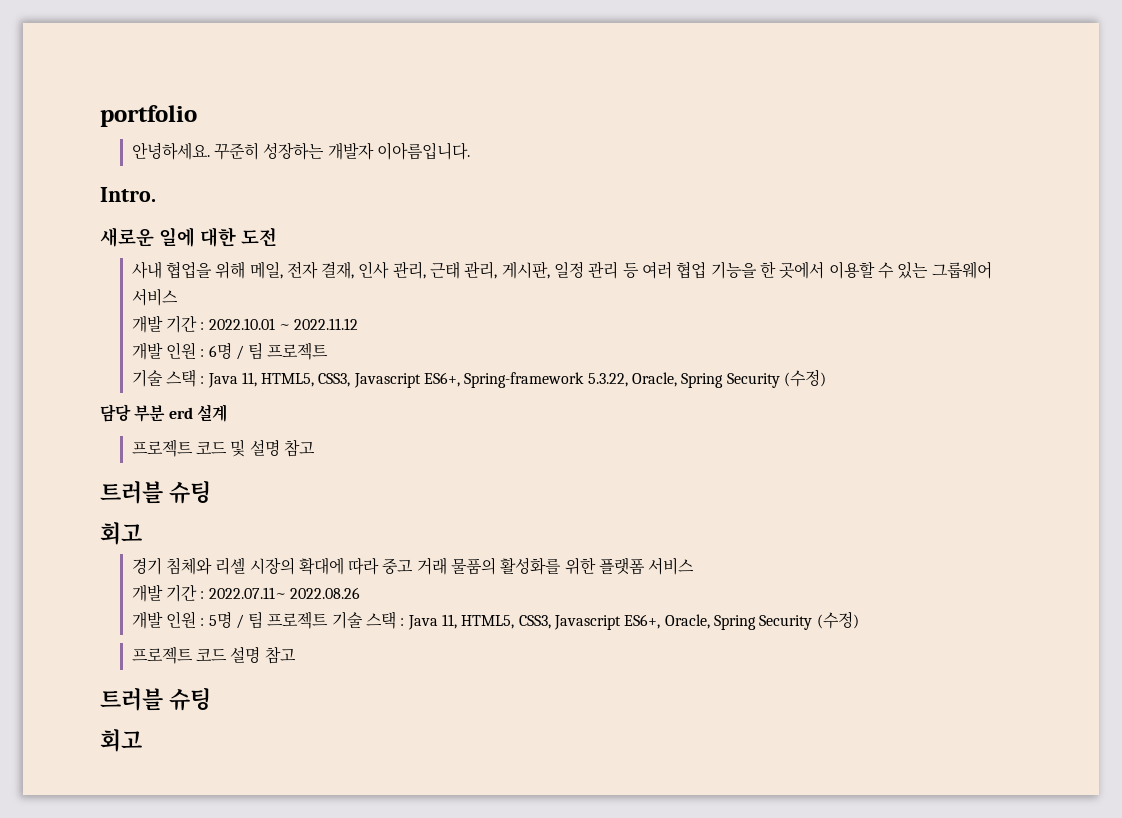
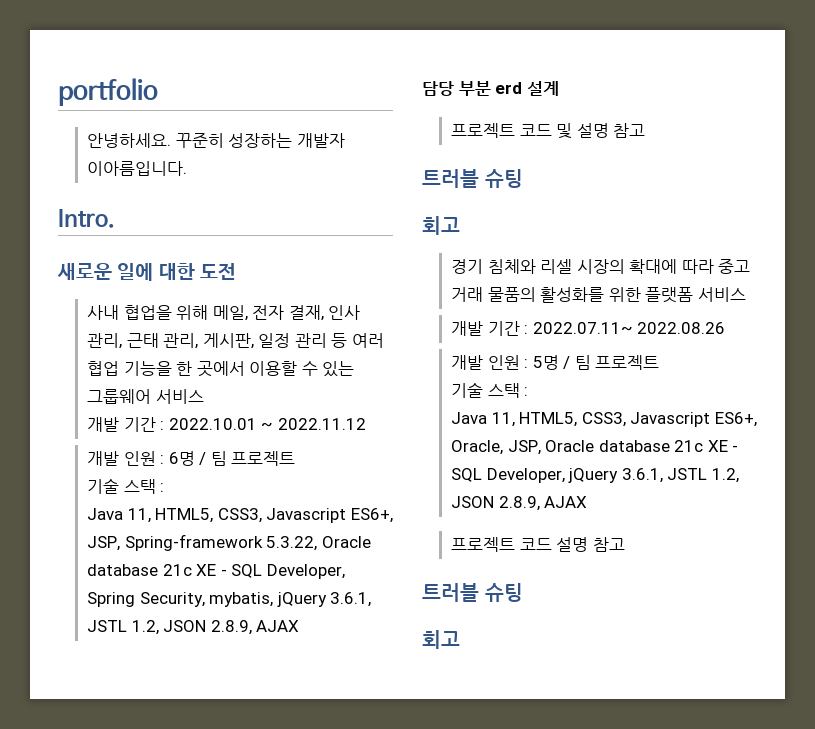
  개발 인원 : 6명 / 팀 프로젝트
- 기술 스택 : Java 11, HTML5, CSS3, Javascript ES6+, Spring-framework 5.3.22, Oracle, Spring Security (수정)
+ 기술 스택 :
+ Java 11, HTML5, CSS3, Javascript ES6+, JSP, Spring-framework 5.3.22, Oracle database 21c XE - SQL Developer, Spring Security, mybatis, jQuery 3.6.1, JSTL 1.2, JSON 2.8.9, AJAX
- 개발 인원 : 5명 / 팀 프로젝트 기술 스택 : Java 11, HTML5, CSS3, Javascript ES6+, Oracle, Spring Security (수정)
+ 개발 인원 : 5명 / 팀 프로젝트
+ 기술 스택 :
+ Java 11, HTML5, CSS3, Javascript ES6+, Oracle, JSP, Oracle database 21c XE - SQL Developer, jQuery 3.6.1, JSTL 1.2, JSON 2.8.9, AJAX

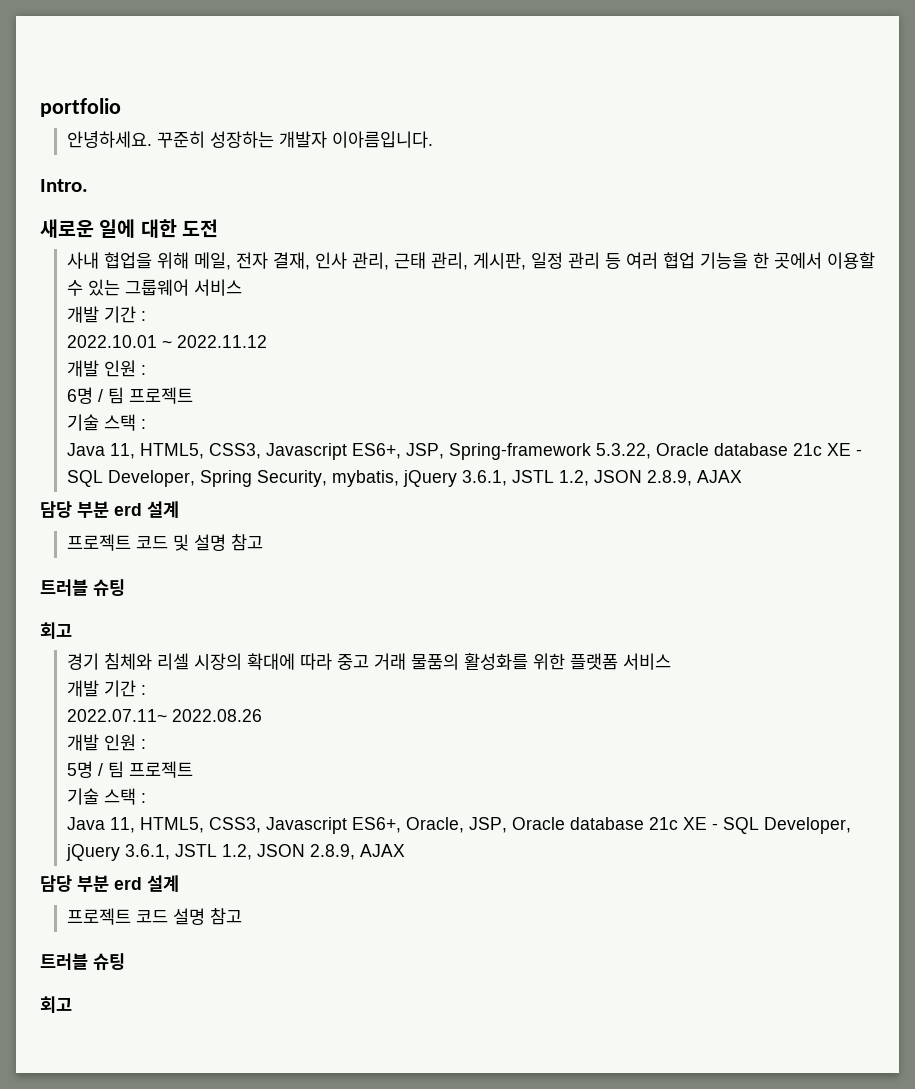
  사내 협업을 위해 메일, 전자 결재, 인사 관리, 근태 관리, 게시판, 일정 관리 등 여러 협업 기능을 한 곳에서 이용할 수 있는 그룹웨어 서비스
- 개발 기간 : 2022.10.01 ~ 2022.11.12
- 개발 인원 : 6명 / 팀 프로젝트
+ 개발 기간 :
+ 2022.10.01 ~ 2022.11.12
+ 개발 인원 :
+ 6명 / 팀 프로젝트
  경기 침체와 리셀 시장의 확대에 따라 중고 거래 물품의 활성화를 위한 플랫폼 서비스
- 개발 기간 : 2022.07.11~ 2022.08.26
- 개발 인원 : 5명 / 팀 프로젝트
+ 개발 기간 :
+ 2022.07.11~ 2022.08.26
+ 개발 인원 :
+ 5명 / 팀 프로젝트
  Java 11, HTML5, CSS3, Javascript ES6+, Oracle, JSP, Oracle database 21c XE - SQL Developer, jQuery 3.6.1, JSTL 1.2, JSON 2.8.9, AJAX
+ 담당 부분 erd 설계

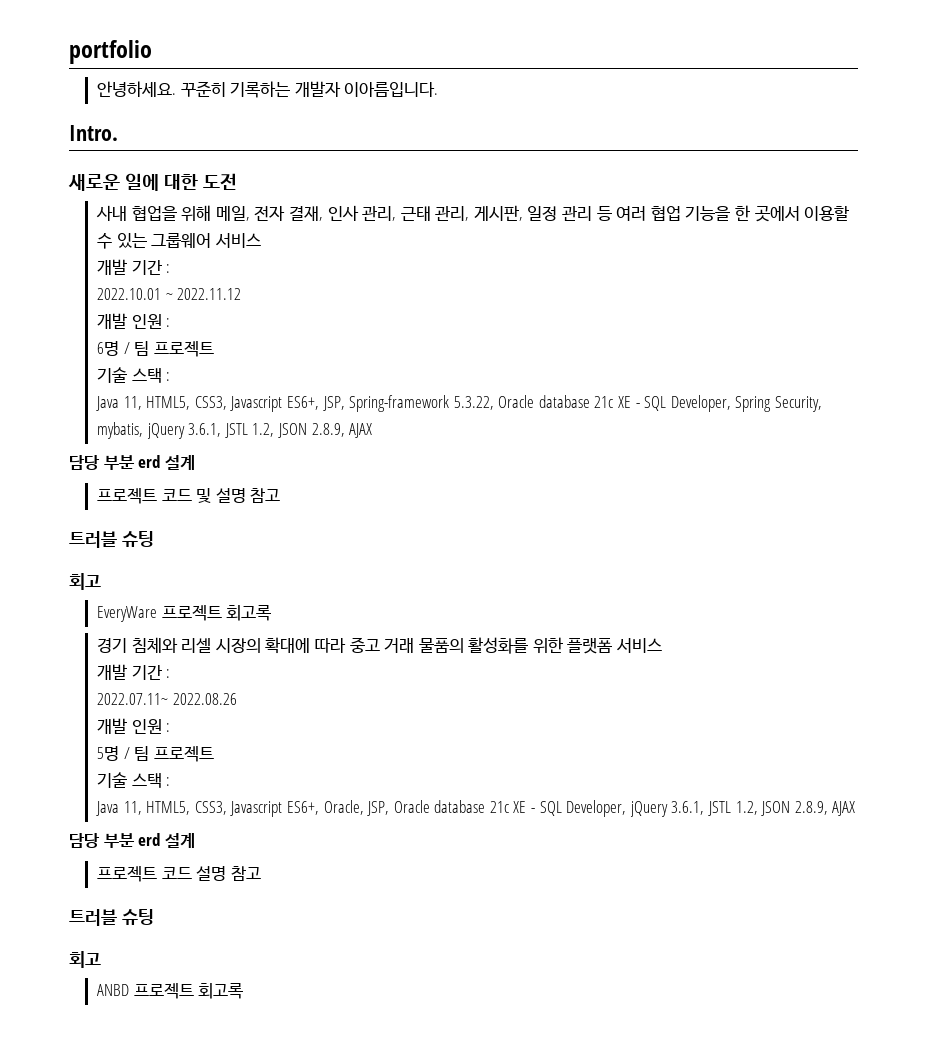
- 꾸준히 성장하는 개발자 이아름입니다.
+ 꾸준히 기록하는 개발자 이아름입니다.
+ EveryWare 프로젝트 회고록
+ ANBD 프로젝트 회고록

